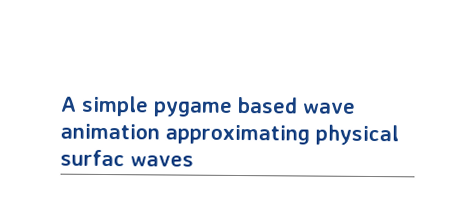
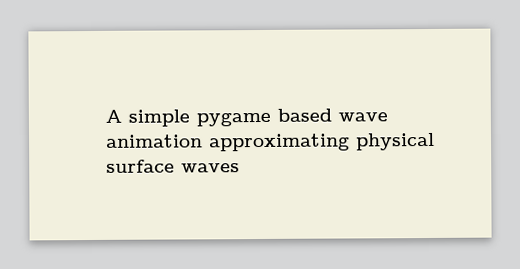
- A simple pygame based wave animation approximating physical surfac waves
+ A simple pygame based wave animation approximating physical surface waves

